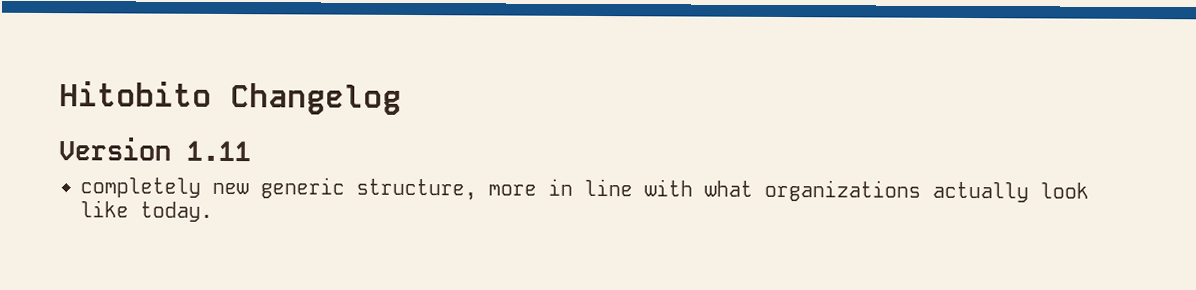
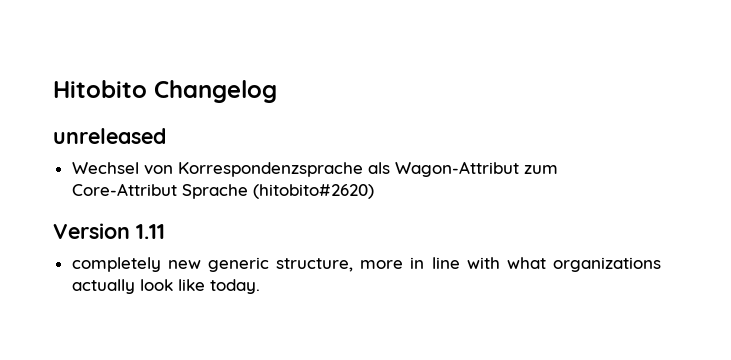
+ unreleased
+ Wechsel von Korrespondenzsprache als Wagon-Attribut zum Core-Attribut Sprache (hitobito#2620)

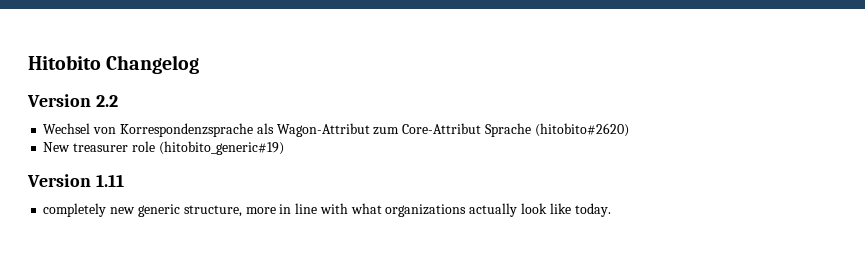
- unreleased
+ Version 2.2
+ New treasurer role (hitobito_generic#19)

